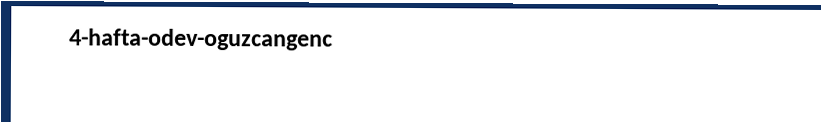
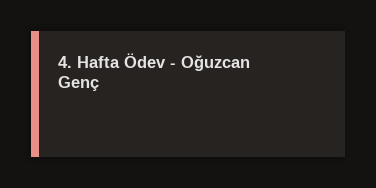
- 4-hafta-odev-oguzcangenc
+ 4. Hafta Ödev - Oğuzcan Genç

